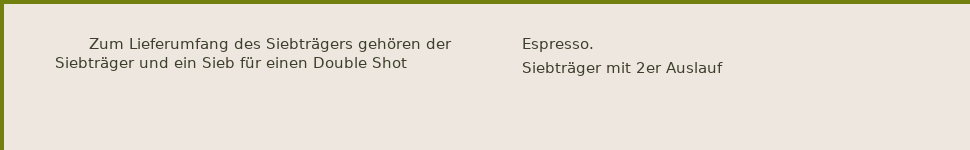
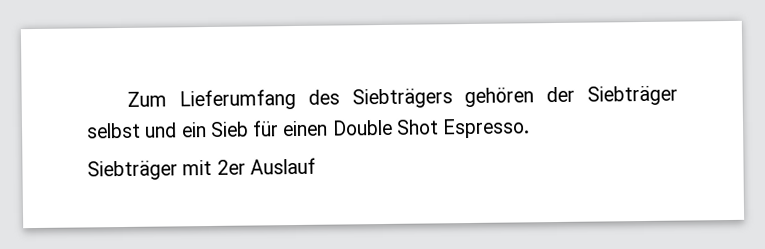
- Zum Lieferumfang des Siebträgers gehören der Siebträger und ein Sieb für einen Double Shot Espresso.
+ Zum Lieferumfang des Siebträgers gehören der Siebträger selbst und ein Sieb für einen Double Shot Espresso.

